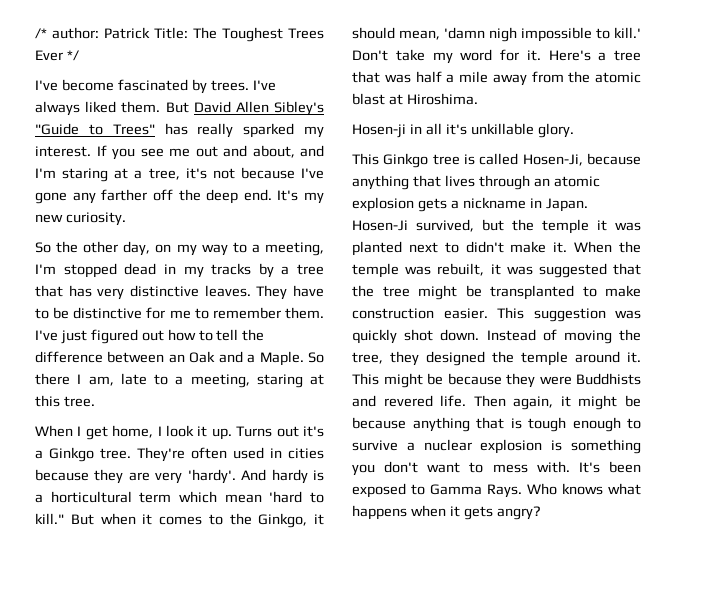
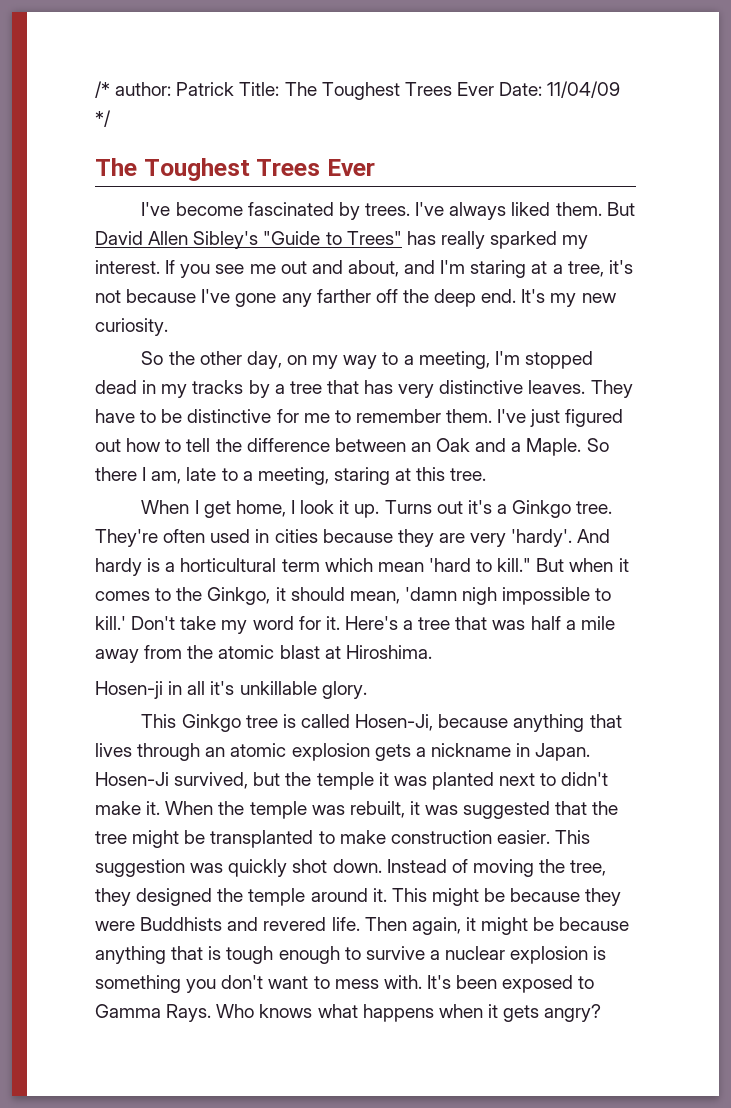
- /* author: Patrick Title: The Toughest Trees Ever */
+ /* author: Patrick Title: The Toughest Trees Ever Date: 11/04/09 */
+ The Toughest Trees Ever

